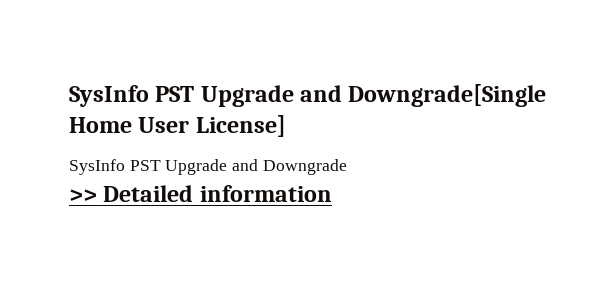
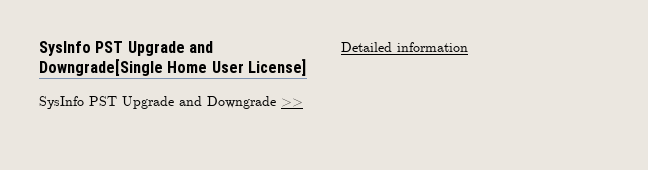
- SysInfo PST Upgrade and Downgrade
- >> Detailed information
+ SysInfo PST Upgrade and Downgrade >> Detailed information

